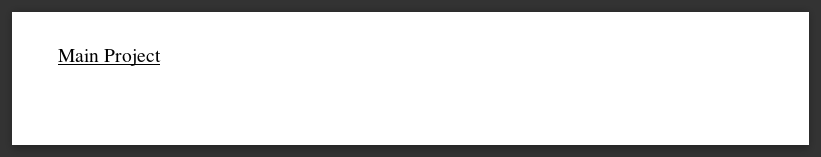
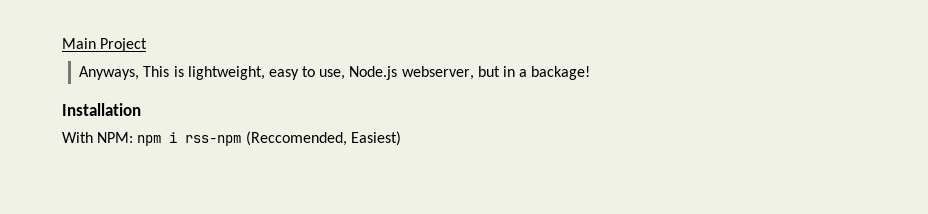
+ Anyways, This is lightweight, easy to use, Node.js webserver, but in a backage!
+ Installation
+ With NPM: npm i rss-npm (Reccomended, Easiest)

